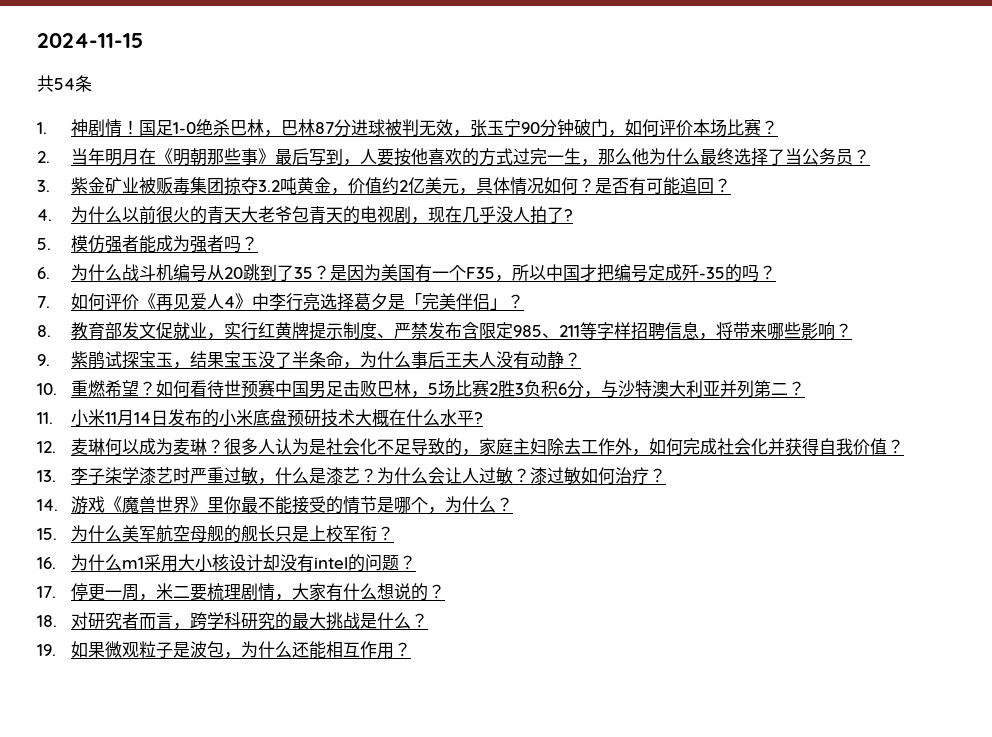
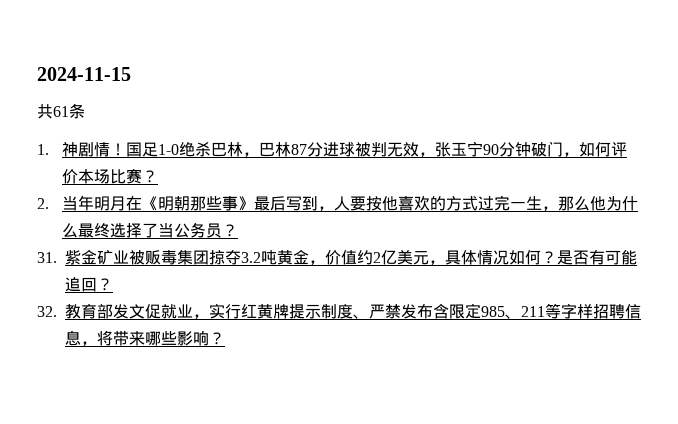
- 共54条
+ 共61条
- 3.紫金矿业被贩毒集团掠夺3.2吨黄金，价值约2亿美元，具体情况如何？
+ 31.紫金矿业被贩毒集团掠夺3.2吨黄金，价值约2亿美元，具体情况如何？
- 4.为什么以前很火的青天大老爷包青天的电视剧，现在几乎没人拍了?
- 5.模仿强者能成为强者吗？
- 6.为什么战斗机编号从20跳到了35？是因为美国有一个F35，所以中国才把编号定成歼-35的吗？
- 7.如何评价《再见爱人4》中李行亮选择葛夕是「完美伴侣」？
- 8.教育部发文促就业，实行红黄牌提示制度、严禁发布含限定985、211等字样招聘信息，将带来哪些影响？
+ 32.教育部发文促就业，实行红黄牌提示制度、严禁发布含限定985、211等字样招聘信息，将带来哪些影响？
- 9.紫鹃试探宝玉，结果宝玉没了半条命，为什么事后王夫人没有动静？
- 10.重燃希望？如何看待世预赛中国男足击败巴林，5场比赛2胜3负积6分，与沙特澳大利亚并列第二？
- 11.小米11月14日发布的小米底盘预研技术大概在什么水平?
- 12.麦琳何以成为麦琳？很多人认为是社会化不足导致的，家庭主妇除去工作外，如何完成社会化并获得自我价值？
- 13.李子柒学漆艺时严重过敏，什么是漆艺？为什么会让人过敏？漆过敏如何治疗？
- 14.游戏《魔兽世界》里你最不能接受的情节是哪个，为什么？
- 15.为什么美军航空母舰的舰长只是上校军衔？
- 16.为什么m1采用大小核设计却没有intel的问题？
- 17.停更一周，米二要梳理剧情，大家有什么想说的？
- 18.对研究者而言，跨学科研究的最大挑战是什么？
- 19.如果微观粒子是波包，为什么还能相互作用？

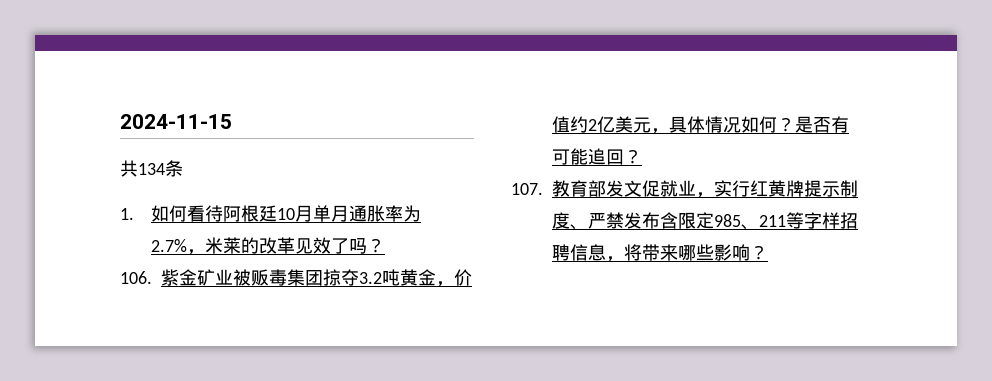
- 共61条
+ 共134条
- 1.神剧情！国足1-0绝杀巴林，巴林87分进球被判无效，张玉宁90分钟破门，如何评价本场比赛？
- 2.当年明月在《明朝那些事》最后写到，人要按他喜欢的方式过完一生，那么他为什么最终选择了当公务员？
- 31.紫金矿业被贩毒集团掠夺3.2吨黄金，价值约2亿美元，具体情况如何？
+ 1.如何看待阿根廷10月单月通胀率为2.7%，米莱的改革见效了吗？
+ 106.紫金矿业被贩毒集团掠夺3.2吨黄金，价值约2亿美元，具体情况如何？
- 32.教育部发文促就业，实行红黄牌提示制度、严禁发布含限定985、211等字样招聘信息，将带来哪些影响？
+ 107.教育部发文促就业，实行红黄牌提示制度、严禁发布含限定985、211等字样招聘信息，将带来哪些影响？

